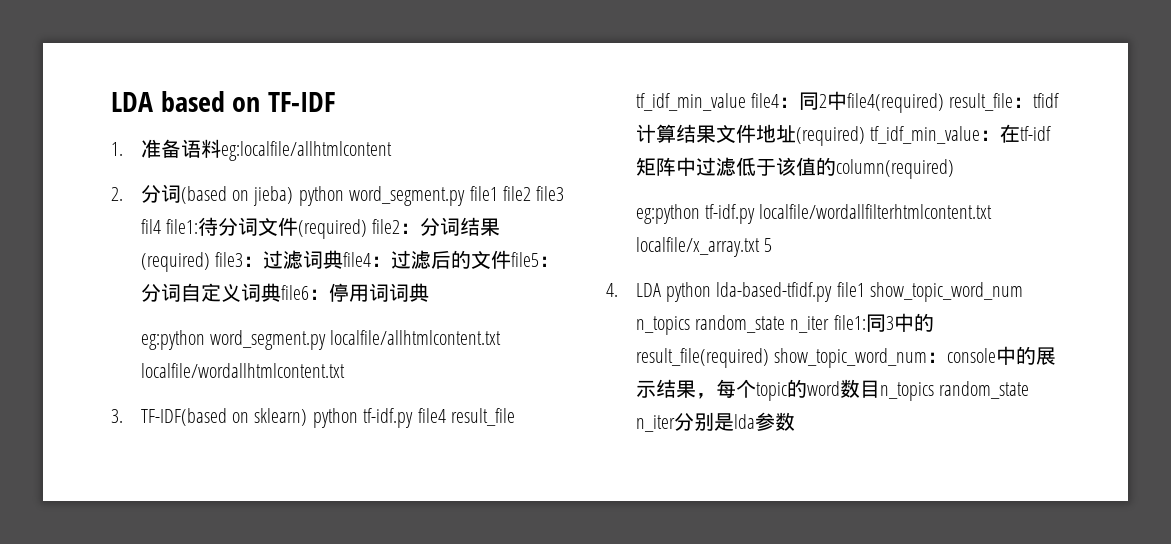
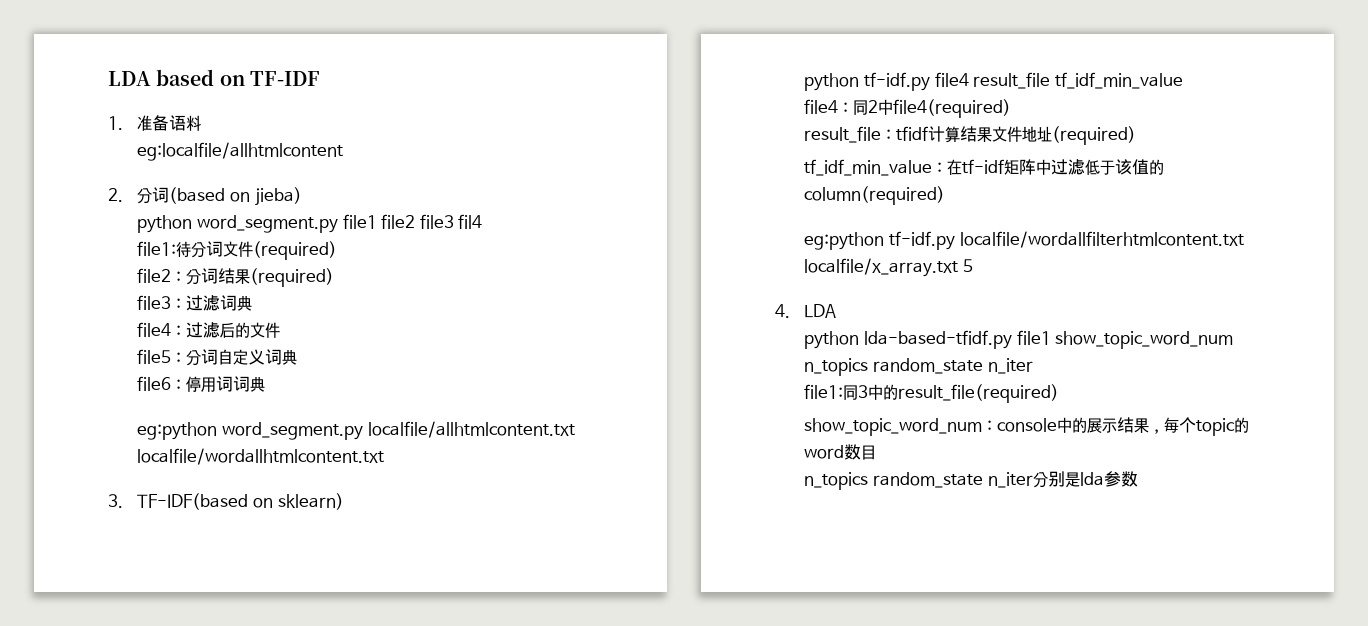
- 1.准备语料eg:localfile/allhtmlcontent
+ 1.准备语料
+ eg:localfile/allhtmlcontent
- 2.分词(based on jieba) python word_segment.py file1 file2 file3 fil4 file1:待分词文件(required) file2：分词结果(required) file3：过滤词典file4：过滤后的文件file5：分词自定义词典file6：停用词词典
+ 2.分词(based on jieba)
+ python word_segment.py file1 file2 file3 fil4
+ file1:待分词文件(required)
+ file2：分词结果(required)
+ file3：过滤词典
+ file4：过滤后的文件
+ file5：分词自定义词典
+ file6：停用词词典
- 3. TF-IDF(based on sklearn) python tf-idf.py file4 result_file tf_idf_min_value file4：同2中file4(required) result_file：tfidf计算结果文件地址(required) tf_idf_min_value：在tf-idf矩阵中过滤低于该值的column(required)
+ 3. TF-IDF(based on sklearn)
+ python tf-idf.py file4 result_file tf_idf_min_value
+ file4：同2中file4(required)
+ result_file：tfidf计算结果文件地址(required)
+ tf_idf_min_value：在tf-idf矩阵中过滤低于该值的column(required)
- 4. LDA python lda-based-tfidf.py file1 show_topic_word_num n_topics random_state n_iter file1:同3中的result_file(required) show_topic_word_num：console中的展示结果，每个topic的word数目n_topics random_state n_iter分别是lda参数
+ 4. LDA
+ python lda-based-tfidf.py file1 show_topic_word_num n_topics random_state n_iter
+ file1:同3中的result_file(required)
+ show_topic_word_num：console中的展示结果，每个topic的word数目
+ n_topics random_state n_iter分别是lda参数

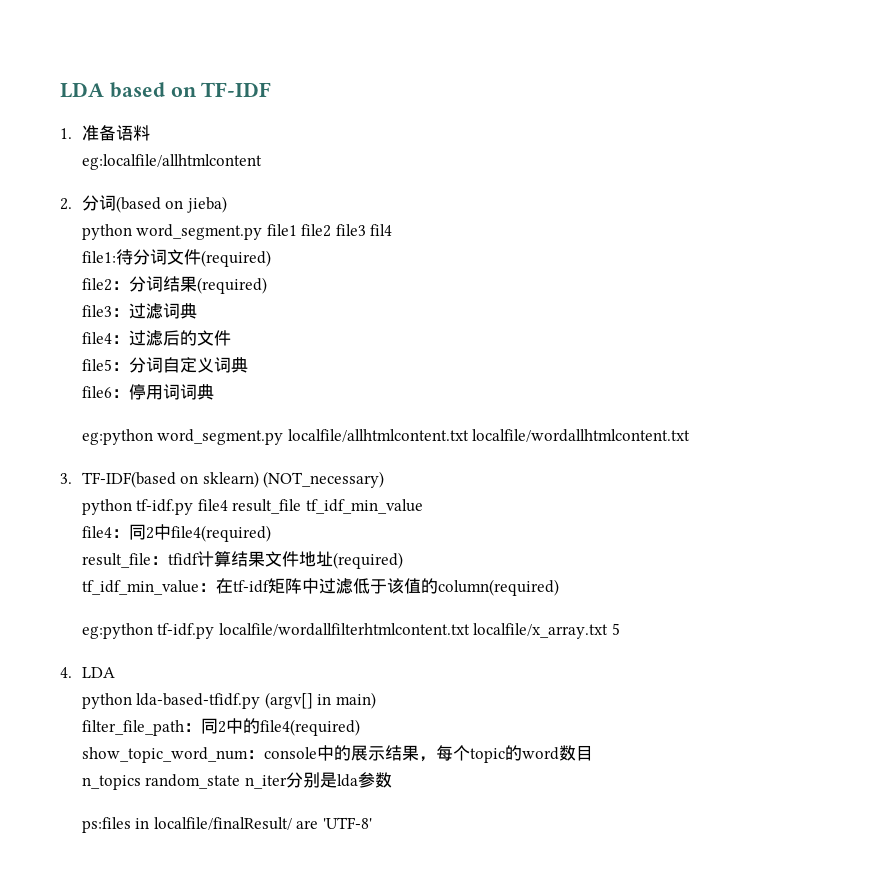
- 3. TF-IDF(based on sklearn)
+ 3. TF-IDF(based on sklearn) (NOT_necessary)
- python lda-based-tfidf.py file1 show_topic_word_num n_topics random_state n_iter
- file1:同3中的result_file(required)
+ python lda-based-tfidf.py (argv[] in main)
+ filter_file_path：同2中的file4(required)
+ ps:files in localfile/finalResult/ are 'UTF-8'

